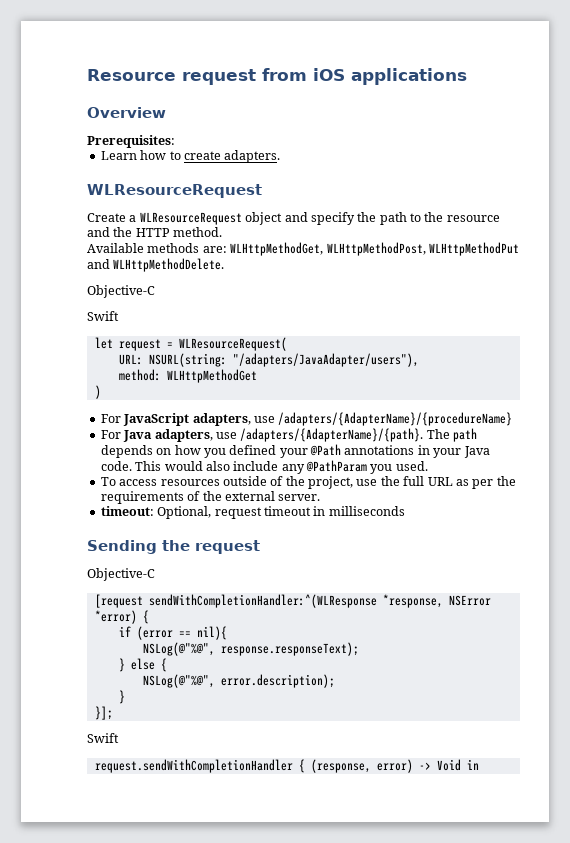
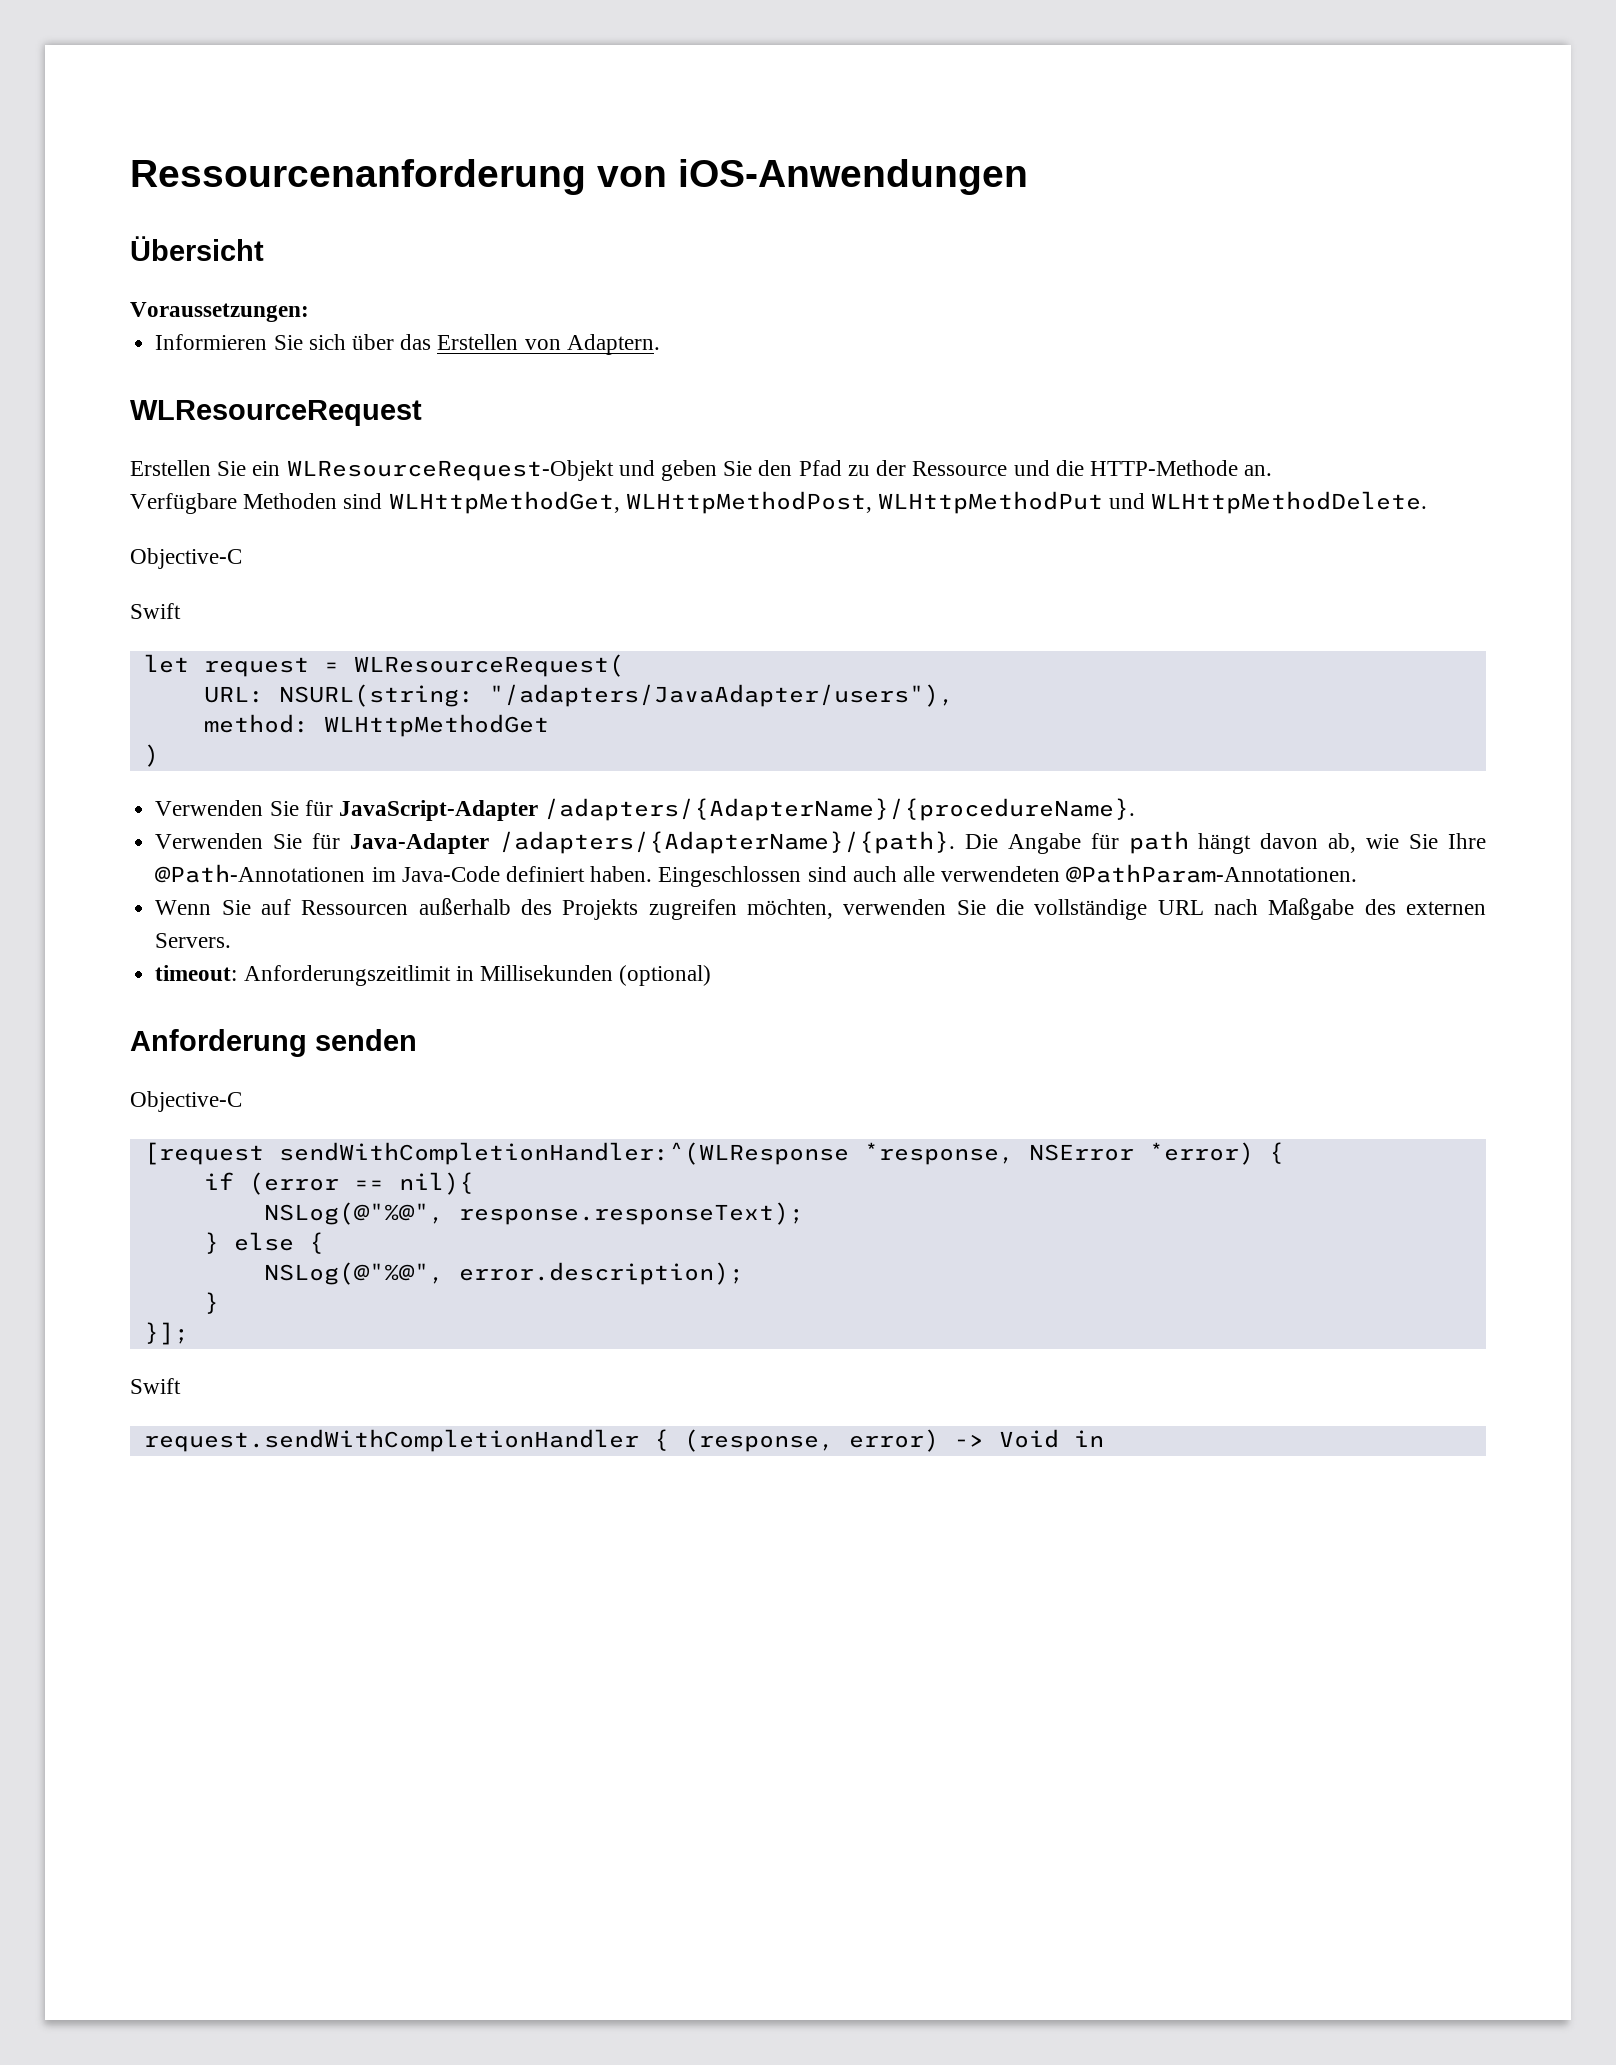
- Resource request from iOS applications
- Overview
- Prerequisites:
- Learn how to create adapters.
+ Ressourcenanforderung von iOS-Anwendungen
+ Übersicht
+ Voraussetzungen:
+ Informieren Sie sich über das Erstellen von Adaptern.
  WLResourceRequest
- Create a WLResourceRequest object and specify the path to the resource and the HTTP method.
- Available methods are: WLHttpMethodGet, WLHttpMethodPost, WLHttpMethodPut and WLHttpMethodDelete.
+ Erstellen Sie ein WLResourceRequest-Objekt und geben Sie den Pfad zu der Ressource und die HTTP-Methode an.
+ Verfügbare Methoden sind WLHttpMethodGet, WLHttpMethodPost, WLHttpMethodPut und WLHttpMethodDelete.
- For JavaScript adapters, use /adapters/{AdapterName}/{procedureName}
- For Java adapters, use /adapters/{AdapterName}/{path}. The path depends on how you defined your @Path annotations in your Java code. This would also include any @PathParam you used.
- To access resources outside of the project, use the full URL as per the requirements of the external server.
- timeout: Optional, request timeout in milliseconds
- Sending the request
+ Verwenden Sie für JavaScript-Adapter /adapters/{AdapterName}/{procedureName}.
+ Verwenden Sie für Java-Adapter /adapters/{AdapterName}/{path}. Die Angabe für path hängt davon ab, wie Sie Ihre @Path-Annotationen im Java-Code definiert haben. Eingeschlossen sind auch alle verwendeten @PathParam-Annotationen.
+ Wenn Sie auf Ressourcen außerhalb des Projekts zugreifen möchten, verwenden Sie die vollständige URL nach Maßgabe des externen Servers.
+ timeout: Anforderungszeitlimit in Millisekunden (optional)
+ Anforderung senden

